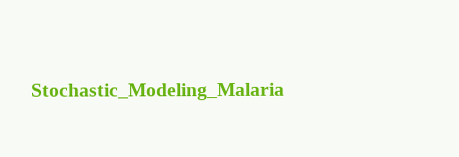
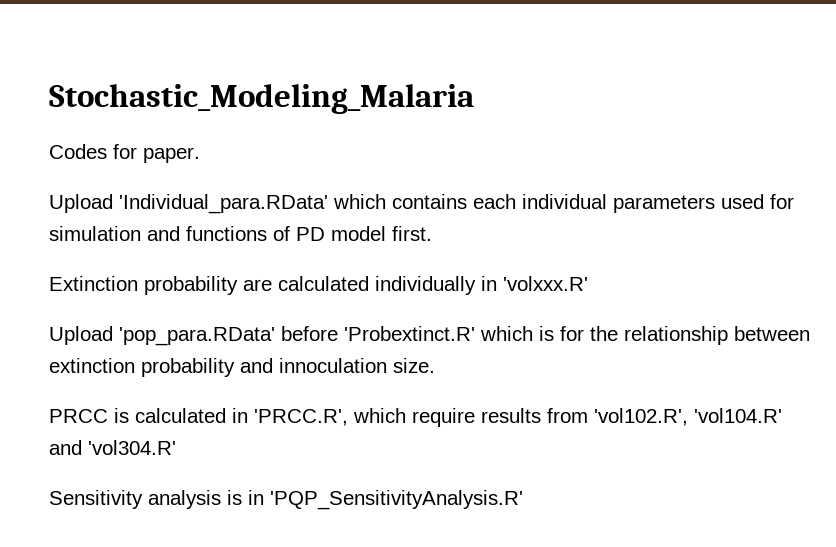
+ Codes for paper.
+ Upload 'Individual_para.RData' which contains each individual parameters used for simulation and functions of PD model first.
+ Extinction probability are calculated individually in 'volxxx.R'
+ Upload 'pop_para.RData' before 'Probextinct.R' which is for the relationship between extinction probability and innoculation size.
+ PRCC is calculated in 'PRCC.R', which require results from 'vol102.R', 'vol104.R' and 'vol304.R'
+ Sensitivity analysis is in 'PQP_SensitivityAnalysis.R'

